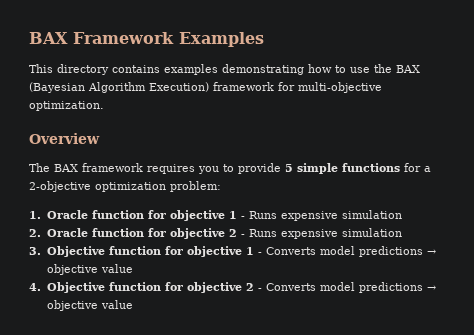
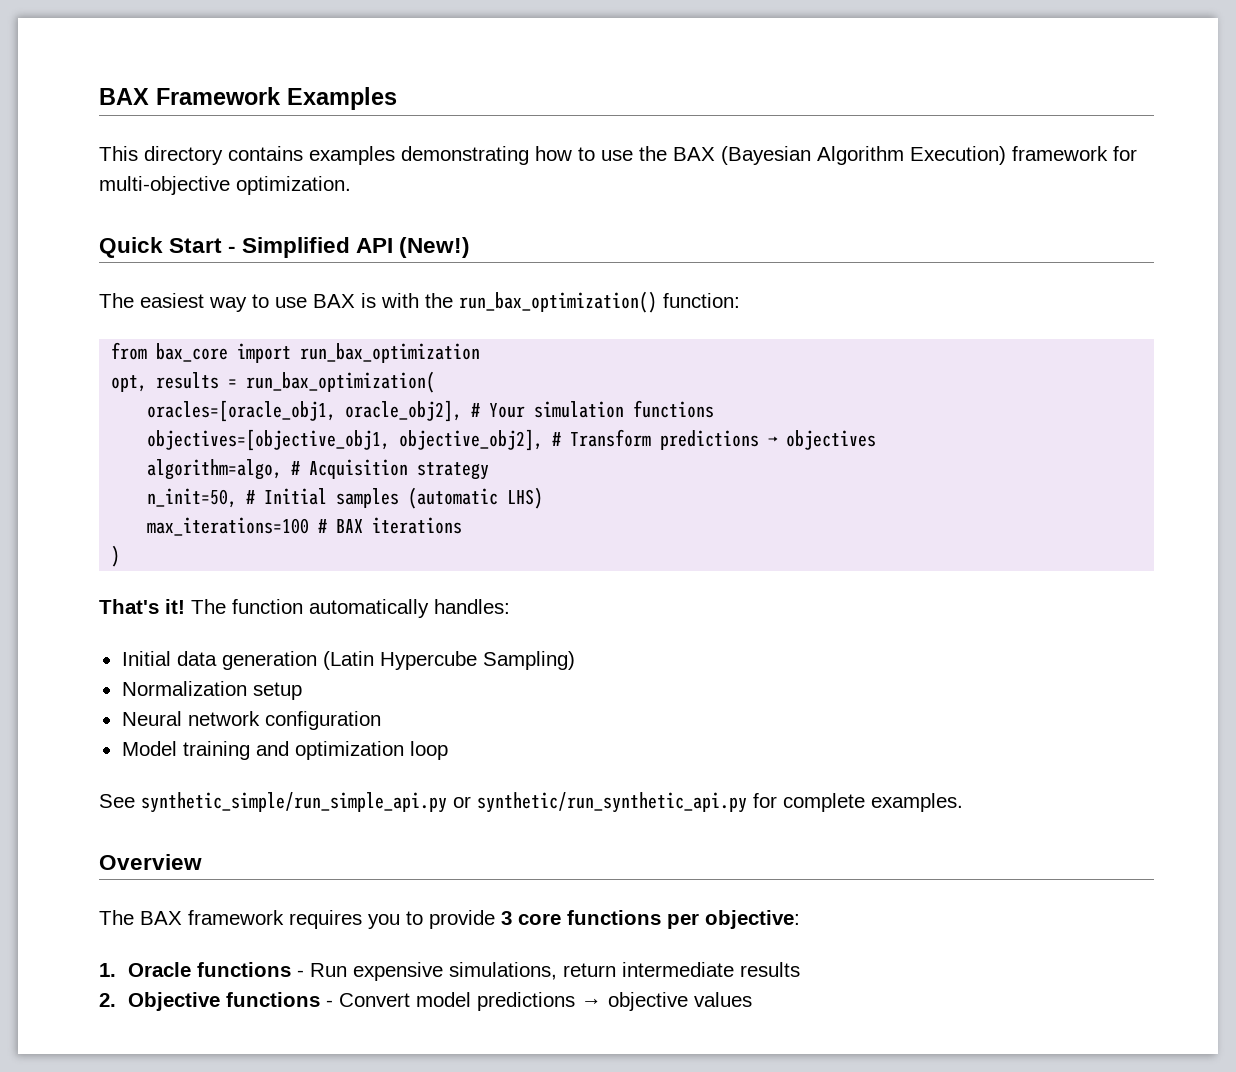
+ Quick Start - Simplified API (New!)
+ The easiest way to use BAX is with the run_bax_optimization() function:
+ from bax_core import run_bax_optimization
+ opt, results = run_bax_optimization(
+ oracles=[oracle_obj1, oracle_obj2], # Your simulation functions
+ objectives=[objective_obj1, objective_obj2], # Transform predictions → objectives
+ algorithm=algo, # Acquisition strategy
+ n_init=50, # Initial samples (automatic LHS)
+ max_iterations=100 # BAX iterations
+ )
+ That's it! The function automatically handles:
+ Initial data generation (Latin Hypercube Sampling)
+ Normalization setup
+ Neural network configuration
+ Model training and optimization loop
+ See synthetic_simple/run_simple_api.py or synthetic/run_synthetic_api.py for complete examples.
- The BAX framework requires you to provide 5 simple functions for a 2-objective optimization problem:
- 1. Oracle function for objective 1 - Runs expensive simulation
- 2. Oracle function for objective 2 - Runs expensive simulation
- 3. Objective function for objective 1 - Converts model predictions → objective value
- 4. Objective function for objective 2 - Converts model predictions → objective value
+ The BAX framework requires you to provide 3 core functions per objective:
+ 1. Oracle functions - Run expensive simulations, return intermediate results
+ 2. Objective functions - Convert model predictions → objective values

